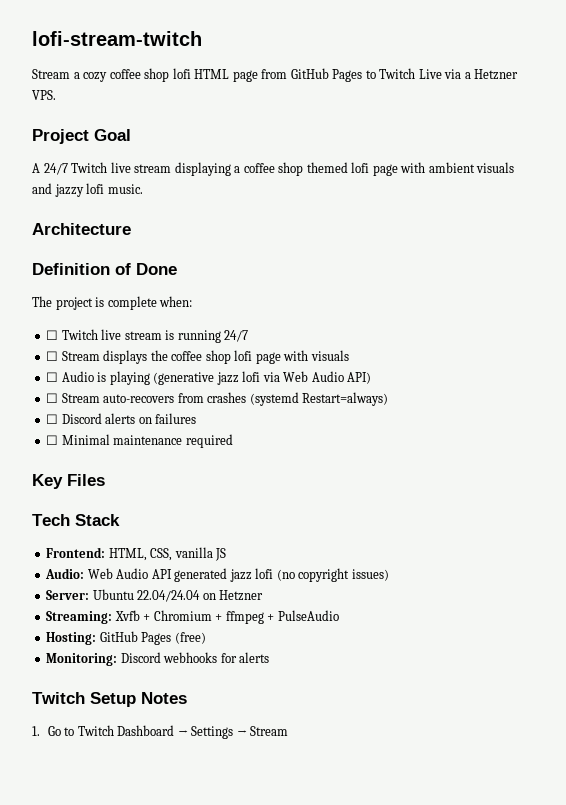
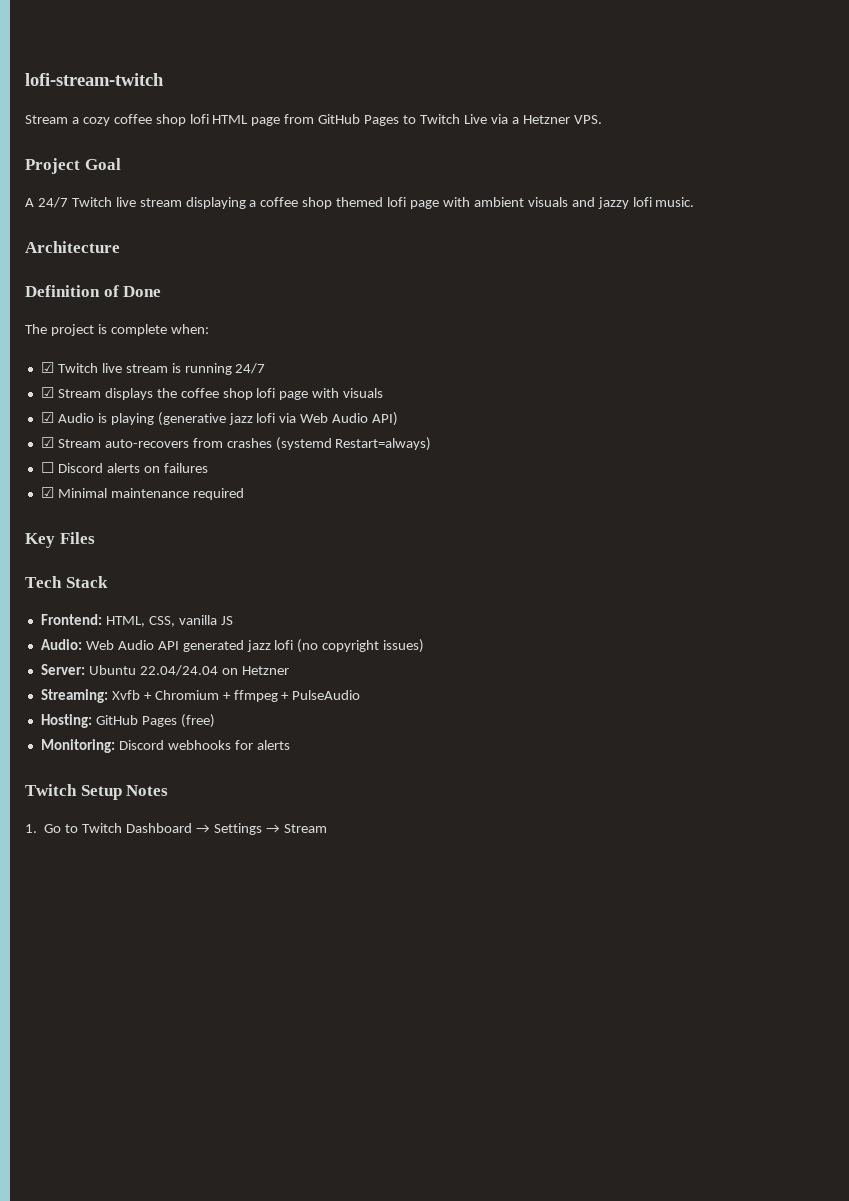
- ☐ Twitch live stream is running 24/7
+ ☑ Twitch live stream is running 24/7
- ☐ Stream displays the coffee shop lofi page with visuals
+ ☑ Stream displays the coffee shop lofi page with visuals
- ☐ Audio is playing (generative jazz lofi via Web Audio API)
+ ☑ Audio is playing (generative jazz lofi via Web Audio API)
- ☐ Stream auto-recovers from crashes (systemd Restart=always)
+ ☑ Stream auto-recovers from crashes (systemd Restart=always)
- ☐ Minimal maintenance required
+ ☑ Minimal maintenance required

